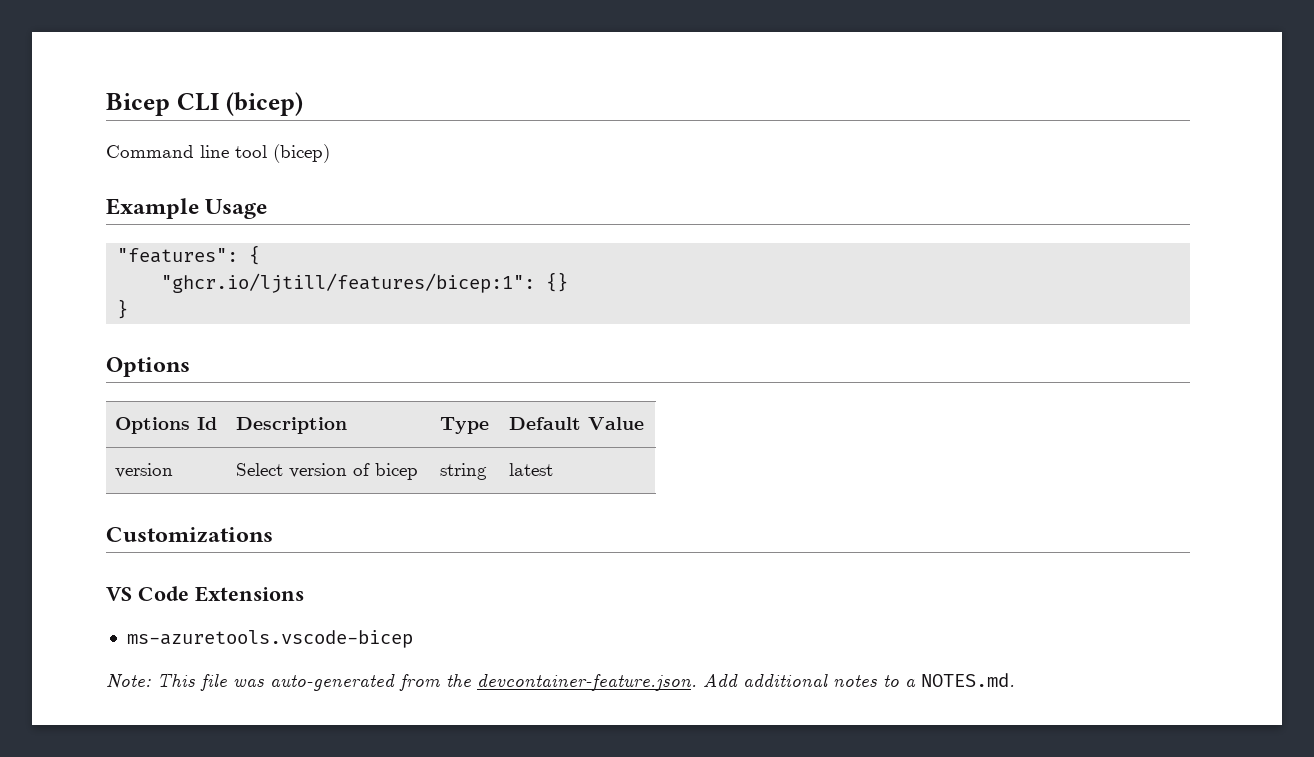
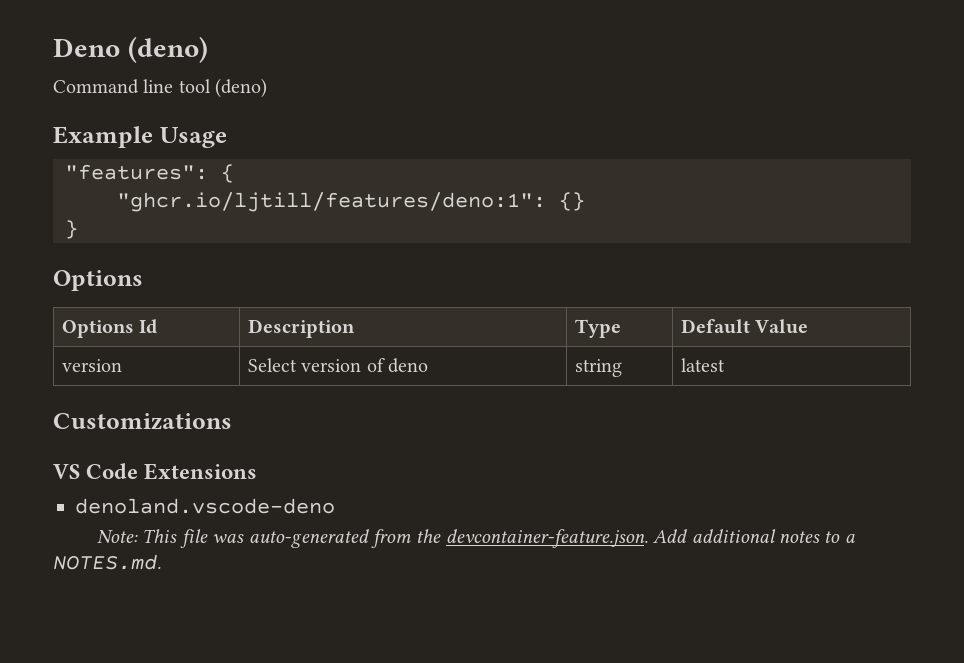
- Bicep CLI (bicep)
+ Deno (deno)
- Command line tool (bicep)
+ Command line tool (deno)
- "ghcr.io/ljtill/features/bicep:1": {}
+ "ghcr.io/ljtill/features/deno:1": {}
- version | Select version of bicep | string | latest
+ version | Select version of deno | string | latest
- ms-azuretools.vscode-bicep
+ denoland.vscode-deno

